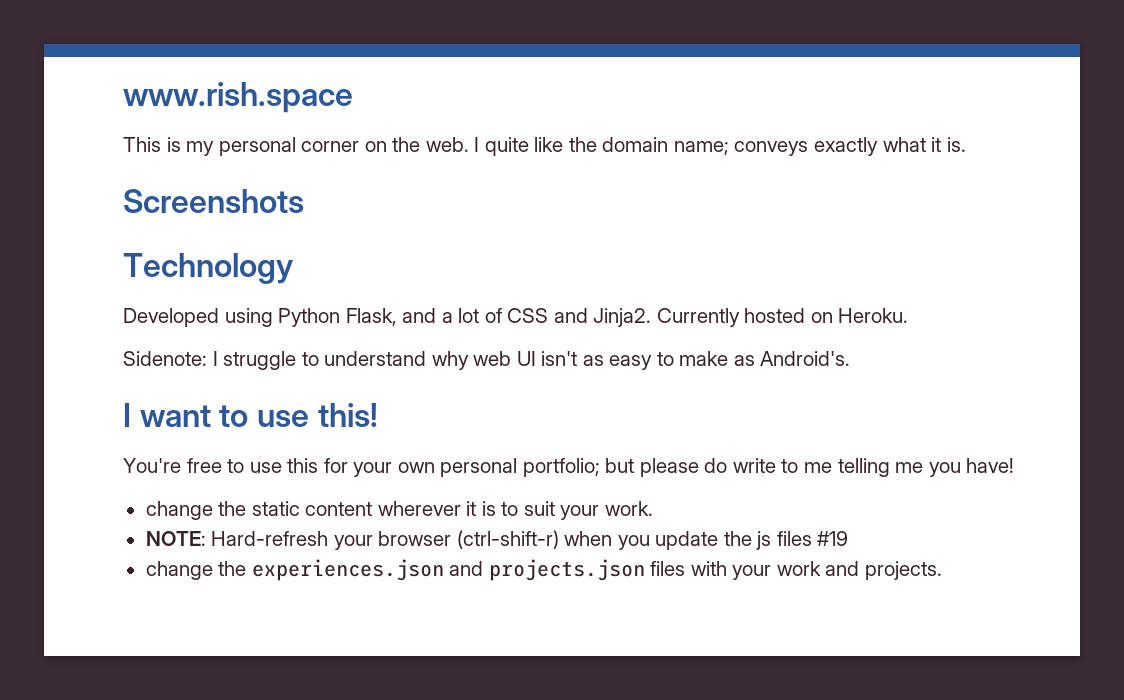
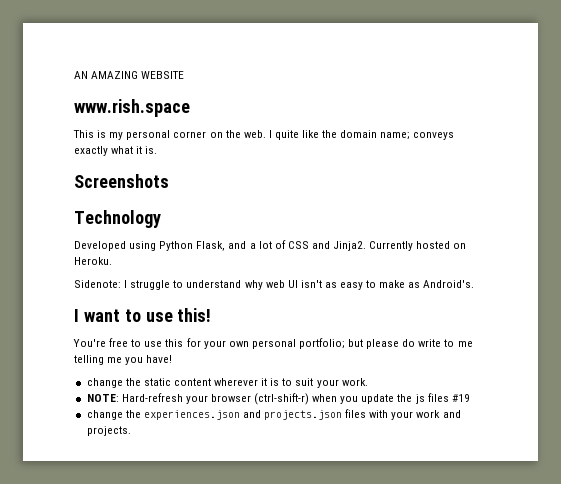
+ AN AMAZING WEBSITE

